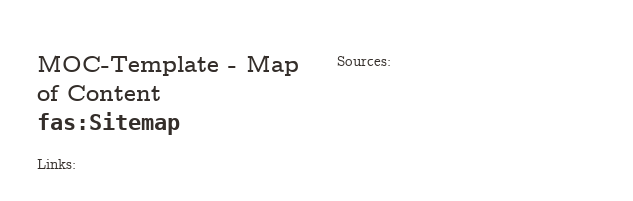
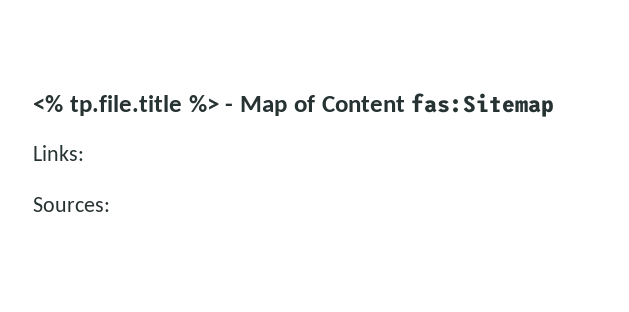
- MOC-Template - Map of Content fas:Sitemap
+ <% tp.file.title %> - Map of Content fas:Sitemap

